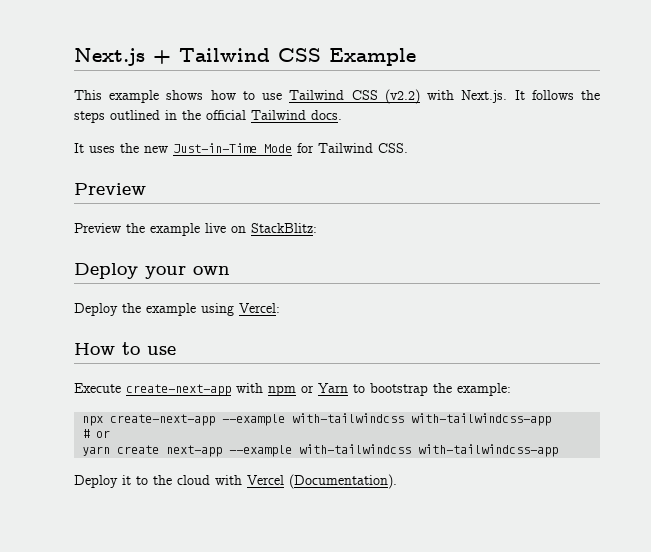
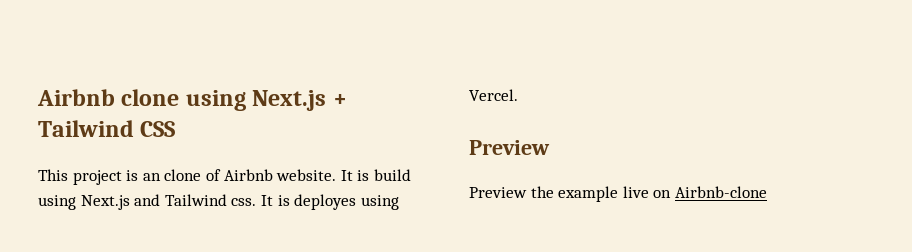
- Next.js + Tailwind CSS Example
+ Airbnb clone using Next.js + Tailwind CSS
- This example shows how to use Tailwind CSS (v2.2) with Next.js. It follows the steps outlined in the official Tailwind docs.
- It uses the new Just-in-Time Mode for Tailwind CSS.
+ This project is an clone of Airbnb website. It is build using Next.js and Tailwind css. It is deployes using Vercel.
- Preview the example live on StackBlitz:
- Deploy your own
- Deploy the example using Vercel:
- How to use
- Execute create-next-app with npm or Yarn to bootstrap the example:
- npx create-next-app --example with-tailwindcss with-tailwindcss-app
- # or
- yarn create next-app --example with-tailwindcss with-tailwindcss-app
- Deploy it to the cloud with Vercel (Documentation).
+ Preview the example live on Airbnb-clone

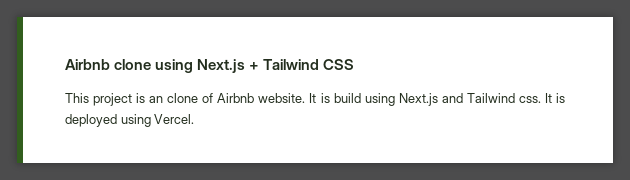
- It is deployes using Vercel.
- Preview
- Preview the example live on Airbnb-clone
+ It is deployed using Vercel.

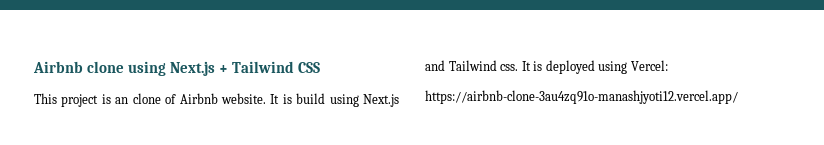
- It is deployed using Vercel.
+ It is deployed using Vercel:
+ https://airbnb-clone-3au4zq91o-manashjyoti12.vercel.app/

